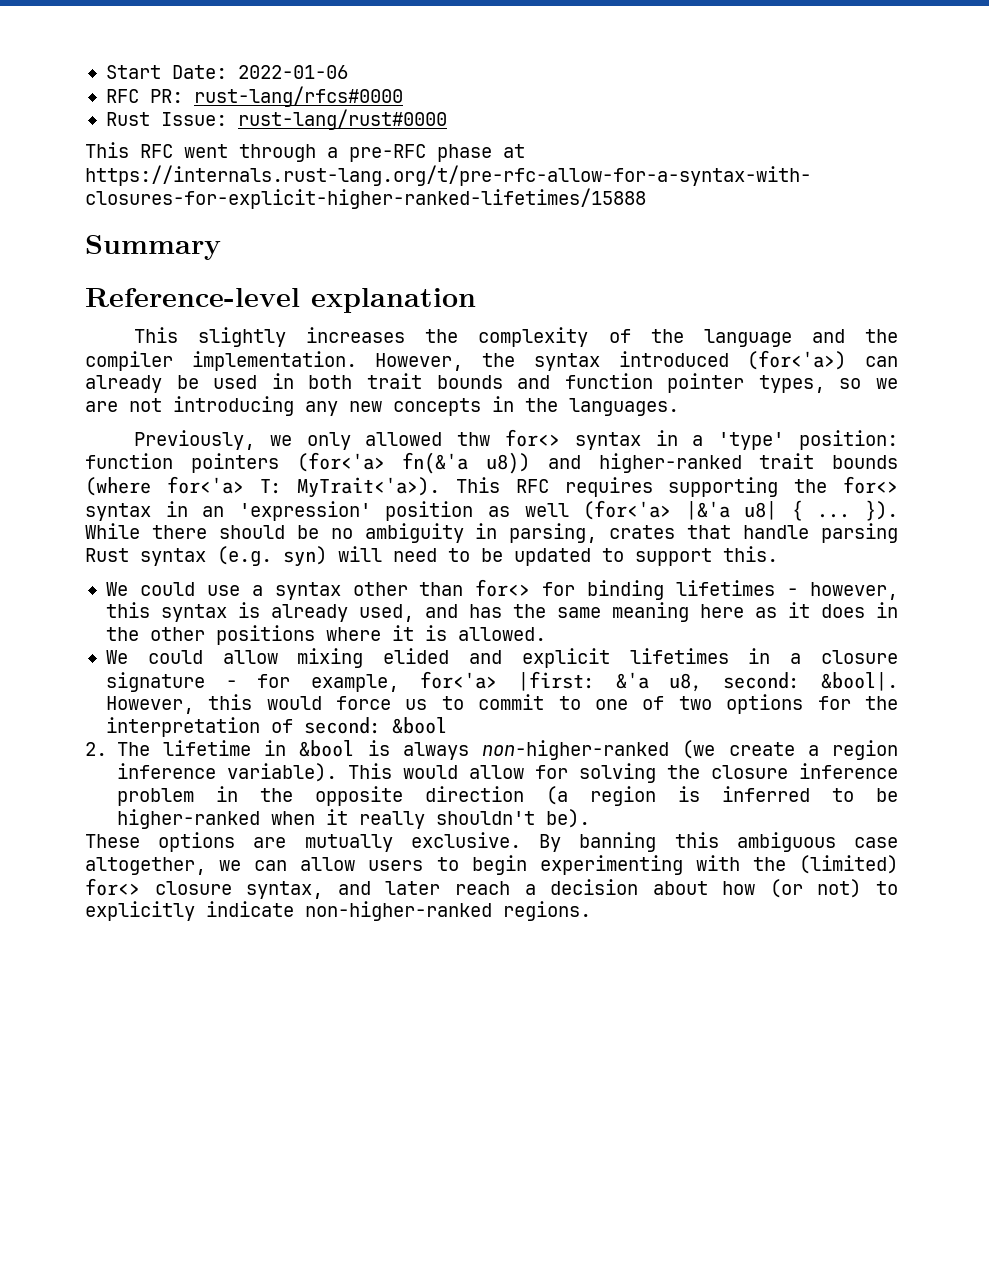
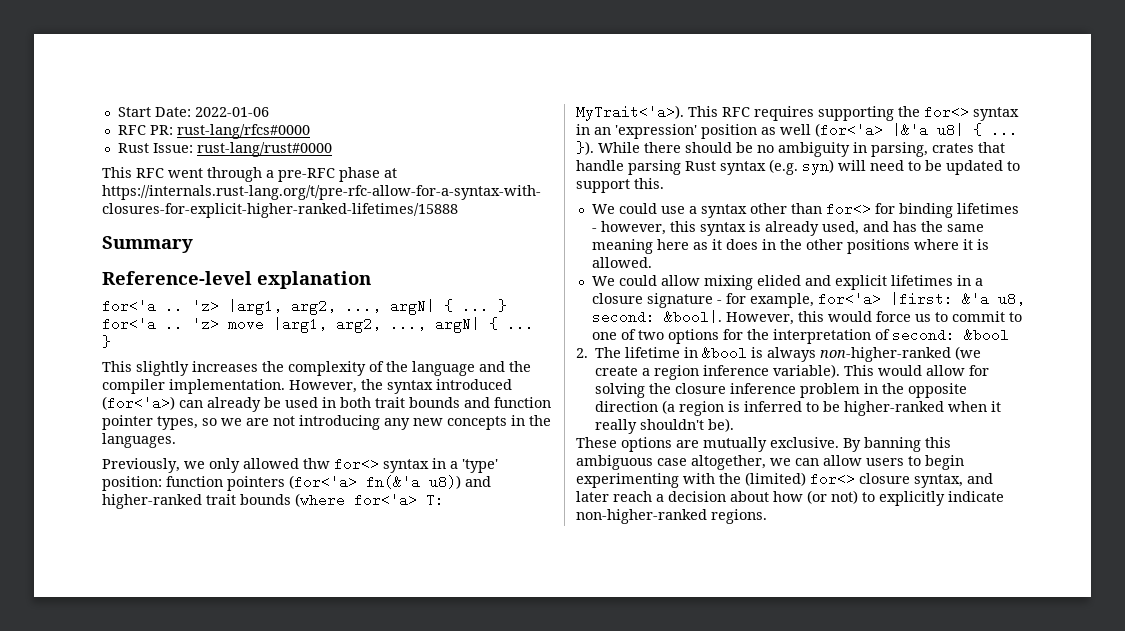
+ for<'a .. 'z> |arg1, arg2, ..., argN| { ... } for<'a .. 'z> move |arg1, arg2, ..., argN| { ... }

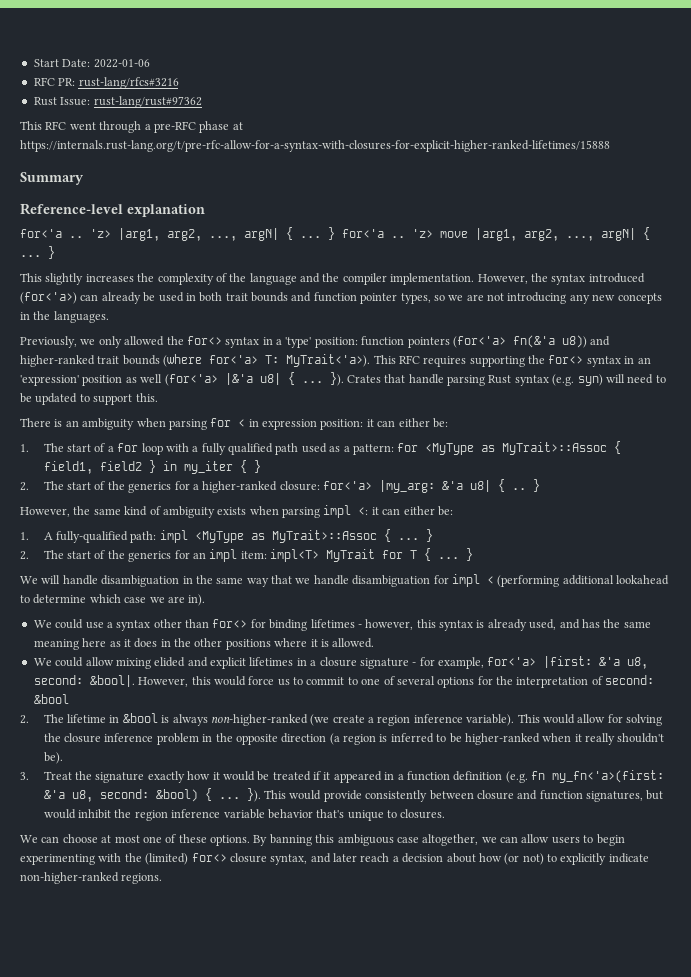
- RFC PR: rust-lang/rfcs#0000
+ RFC PR: rust-lang/rfcs#3216
- Rust Issue: rust-lang/rust#0000
+ Rust Issue: rust-lang/rust#97362
- Previously, we only allowed thw for<> syntax in a 'type' position: function pointers (for<'a> fn(&'a u8)) and higher-ranked trait bounds (where for<'a> T: MyTrait<'a>).
+ Previously, we only allowed the for<> syntax in a 'type' position: function pointers (for<'a> fn(&'a u8)) and higher-ranked trait bounds (where for<'a> T: MyTrait<'a>).
- While there should be no ambiguity in parsing, crates that handle parsing Rust syntax (e.g. syn) will need to be updated to support this.
+ Crates that handle parsing Rust syntax (e.g. syn) will need to be updated to support this.
+ There is an ambiguity when parsing for < in expression position: it can either be:
+ 1. The start of a for loop with a fully qualified path used as a pattern: for <MyType as MyTrait>::Assoc { field1, field2 } in my_iter { }
+ 2. The start of the generics for a higher-ranked closure: for<'a> |my_arg: &'a u8| { .. }
+ However, the same kind of ambiguity exists when parsing impl <: it can either be:
+ 1. A fully-qualified path: impl <MyType as MyTrait>::Assoc { ... }
+ 2. The start of the generics for an impl item: impl<T> MyTrait for T { ... }
+ We will handle disambiguation in the same way that we handle disambiguation for impl < (performing additional lookahead to determine which case we are in).
- However, this would force us to commit to one of two options for the interpretation of second: &bool
+ However, this would force us to commit to one of several options for the interpretation of second: &bool
- These options are mutually exclusive.
+ 3. Treat the signature exactly how it would be treated if it appeared in a function definition (e.g. fn my_fn<'a>(first: &'a u8, second: &bool) { ... }). This would provide consistently between closure and function signatures, but would inhibit the region inference variable behavior that's unique to closures.
+ We can choose at most one of these options.

